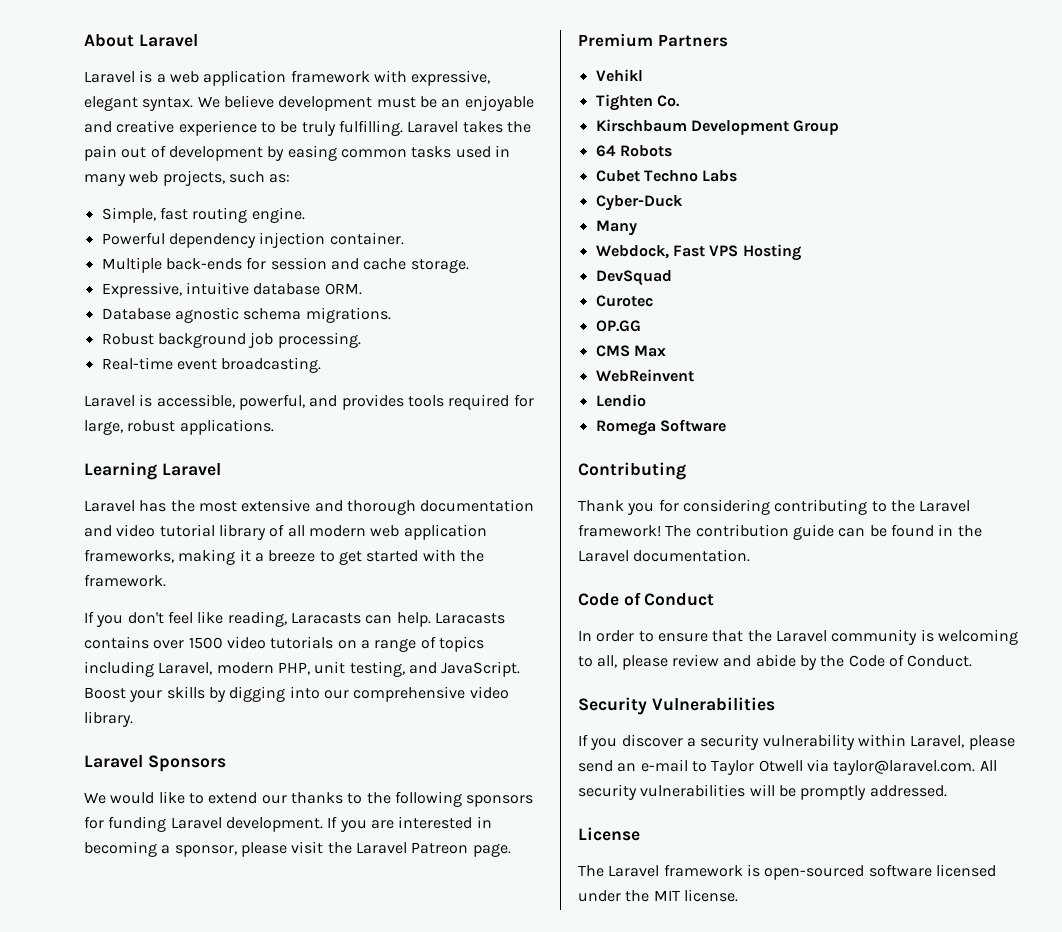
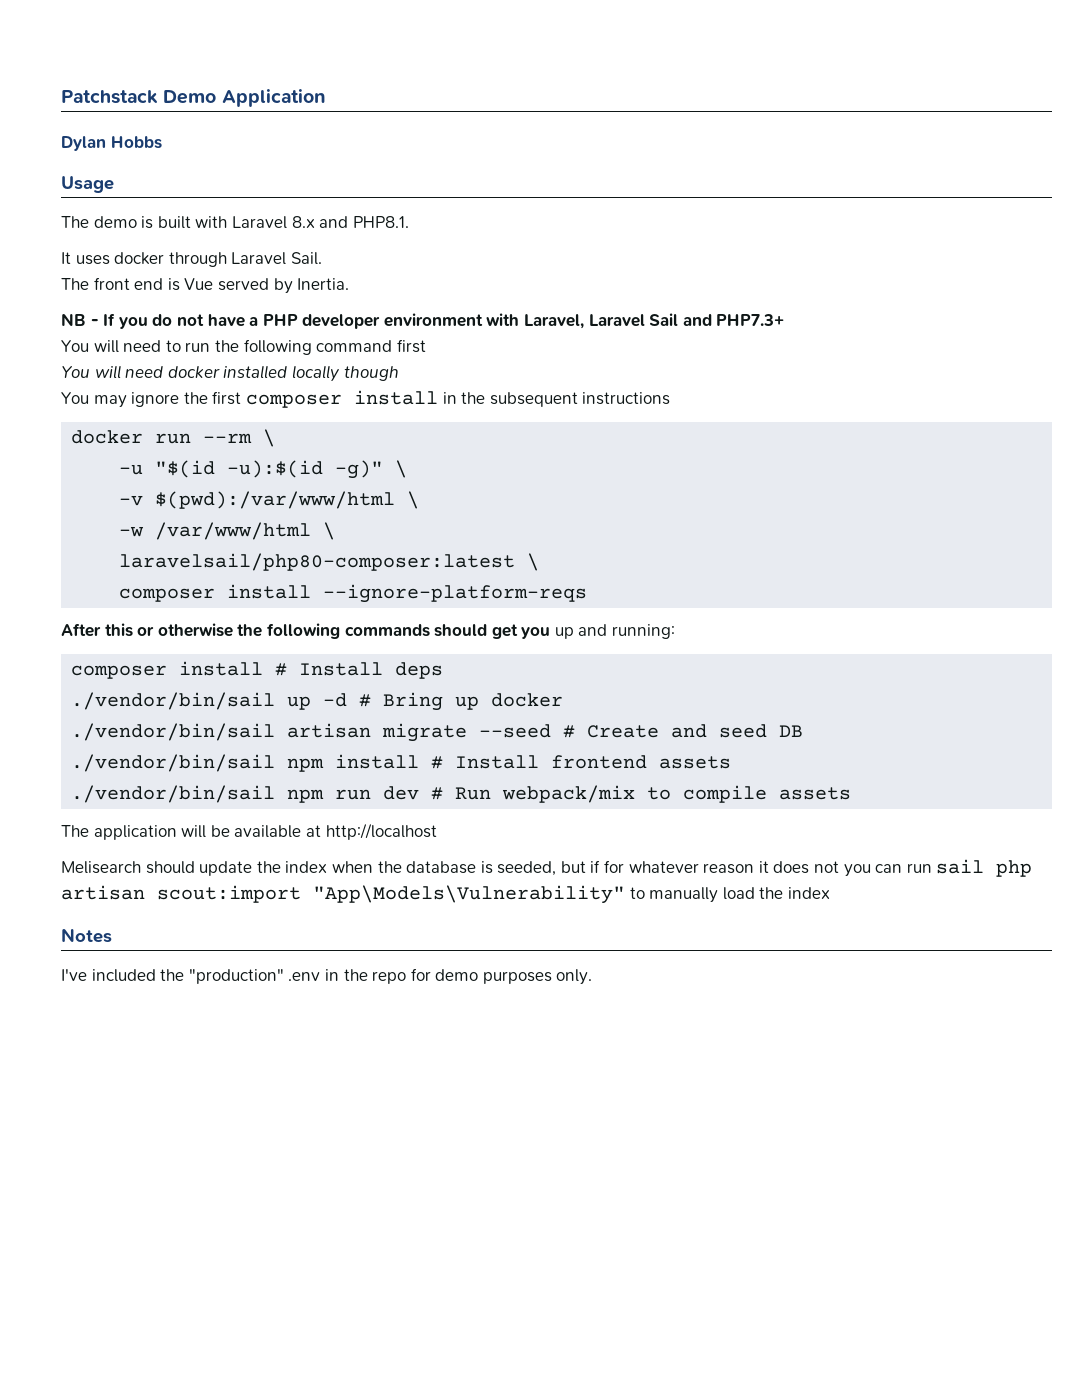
- About Laravel
- Laravel is a web application framework with expressive, elegant syntax. We believe development must be an enjoyable and creative experience to be truly fulfilling. Laravel takes the pain out of development by easing common tasks used in many web projects, such as:
- Simple, fast routing engine.
- Powerful dependency injection container.
- Multiple back-ends for session and cache storage.
- Expressive, intuitive database ORM.
- Database agnostic schema migrations.
- Robust background job processing.
- Real-time event broadcasting.
- Laravel is accessible, powerful, and provides tools required for large, robust applications.
- Learning Laravel
- Laravel has the most extensive and thorough documentation and video tutorial library of all modern web application frameworks, making it a breeze to get started with the framework.
- If you don't feel like reading, Laracasts can help. Laracasts contains over 1500 video tutorials on a range of topics including Laravel, modern PHP, unit testing, and JavaScript. Boost your skills by digging into our comprehensive video library.
- Laravel Sponsors
- We would like to extend our thanks to the following sponsors for funding Laravel development. If you are interested in becoming a sponsor, please visit the Laravel Patreon page.
- Premium Partners
- Vehikl
- Tighten Co.
- Kirschbaum Development Group
- 64 Robots
- Cubet Techno Labs
- Cyber-Duck
- Many
- Webdock, Fast VPS Hosting
- DevSquad
- Curotec
- OP.GG
- CMS Max
- WebReinvent
- Lendio
- Romega Software
- Contributing
- Thank you for considering contributing to the Laravel framework! The contribution guide can be found in the Laravel documentation.
- Code of Conduct
- In order to ensure that the Laravel community is welcoming to all, please review and abide by the Code of Conduct.
- Security Vulnerabilities
- If you discover a security vulnerability within Laravel, please send an e-mail to Taylor Otwell via taylor@laravel.com. All security vulnerabilities will be promptly addressed.
- License
- The Laravel framework is open-sourced software licensed under the MIT license.
+ Patchstack Demo Application
+ Dylan Hobbs
+ Usage
+ The demo is built with Laravel 8.x and PHP8.1.
+ It uses docker through Laravel Sail.
+ The front end is Vue served by Inertia.
+ NB - If you do not have a PHP developer environment with Laravel, Laravel Sail and PHP7.3+
+ You will need to run the following command first
+ You will need docker installed locally though
+ You may ignore the first composer install in the subsequent instructions
+ docker run --rm \
+ -u "$(id -u):$(id -g)" \
+ -v $(pwd):/var/www/html \
+ -w /var/www/html \
+ laravelsail/php80-composer:latest \
+ composer install --ignore-platform-reqs
+ After this or otherwise the following commands should get you up and running:
+ composer install # Install deps
+ ./vendor/bin/sail up -d # Bring up docker
+ ./vendor/bin/sail artisan migrate --seed # Create and seed DB
+ ./vendor/bin/sail npm install # Install frontend assets
+ ./vendor/bin/sail npm run dev # Run webpack/mix to compile assets
+ The application will be available at http://localhost
+ Melisearch should update the index when the database is seeded, but if for whatever reason it does not you can run sail php artisan scout:import "App\Models\Vulnerability" to manually load the index
+ Notes
+ I've included the "production" .env in the repo for demo purposes only.

